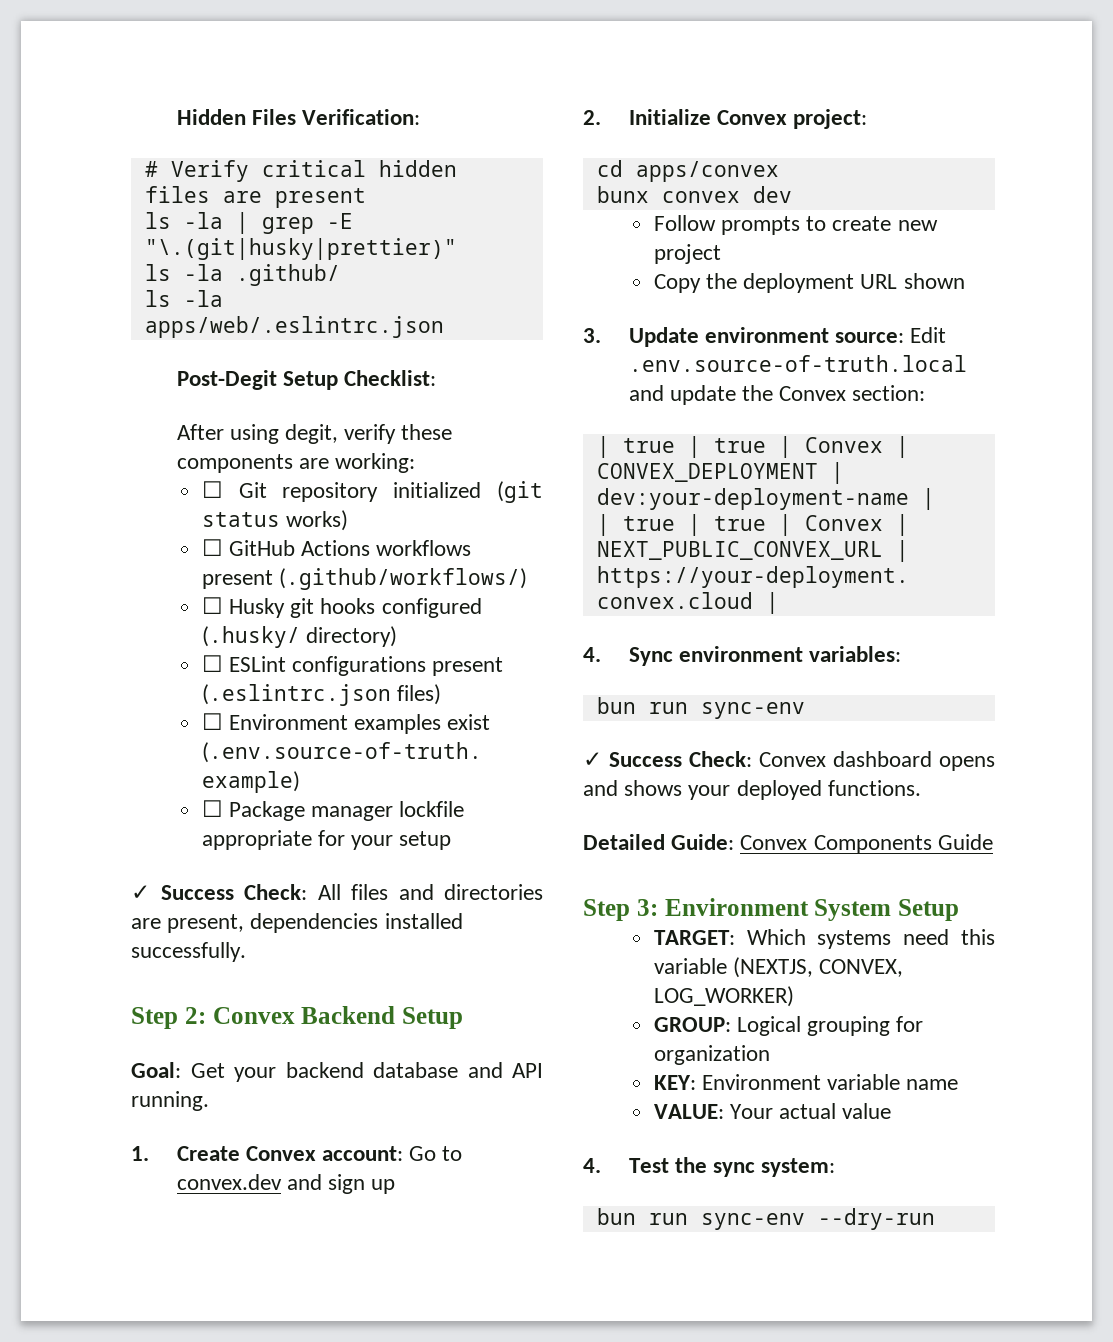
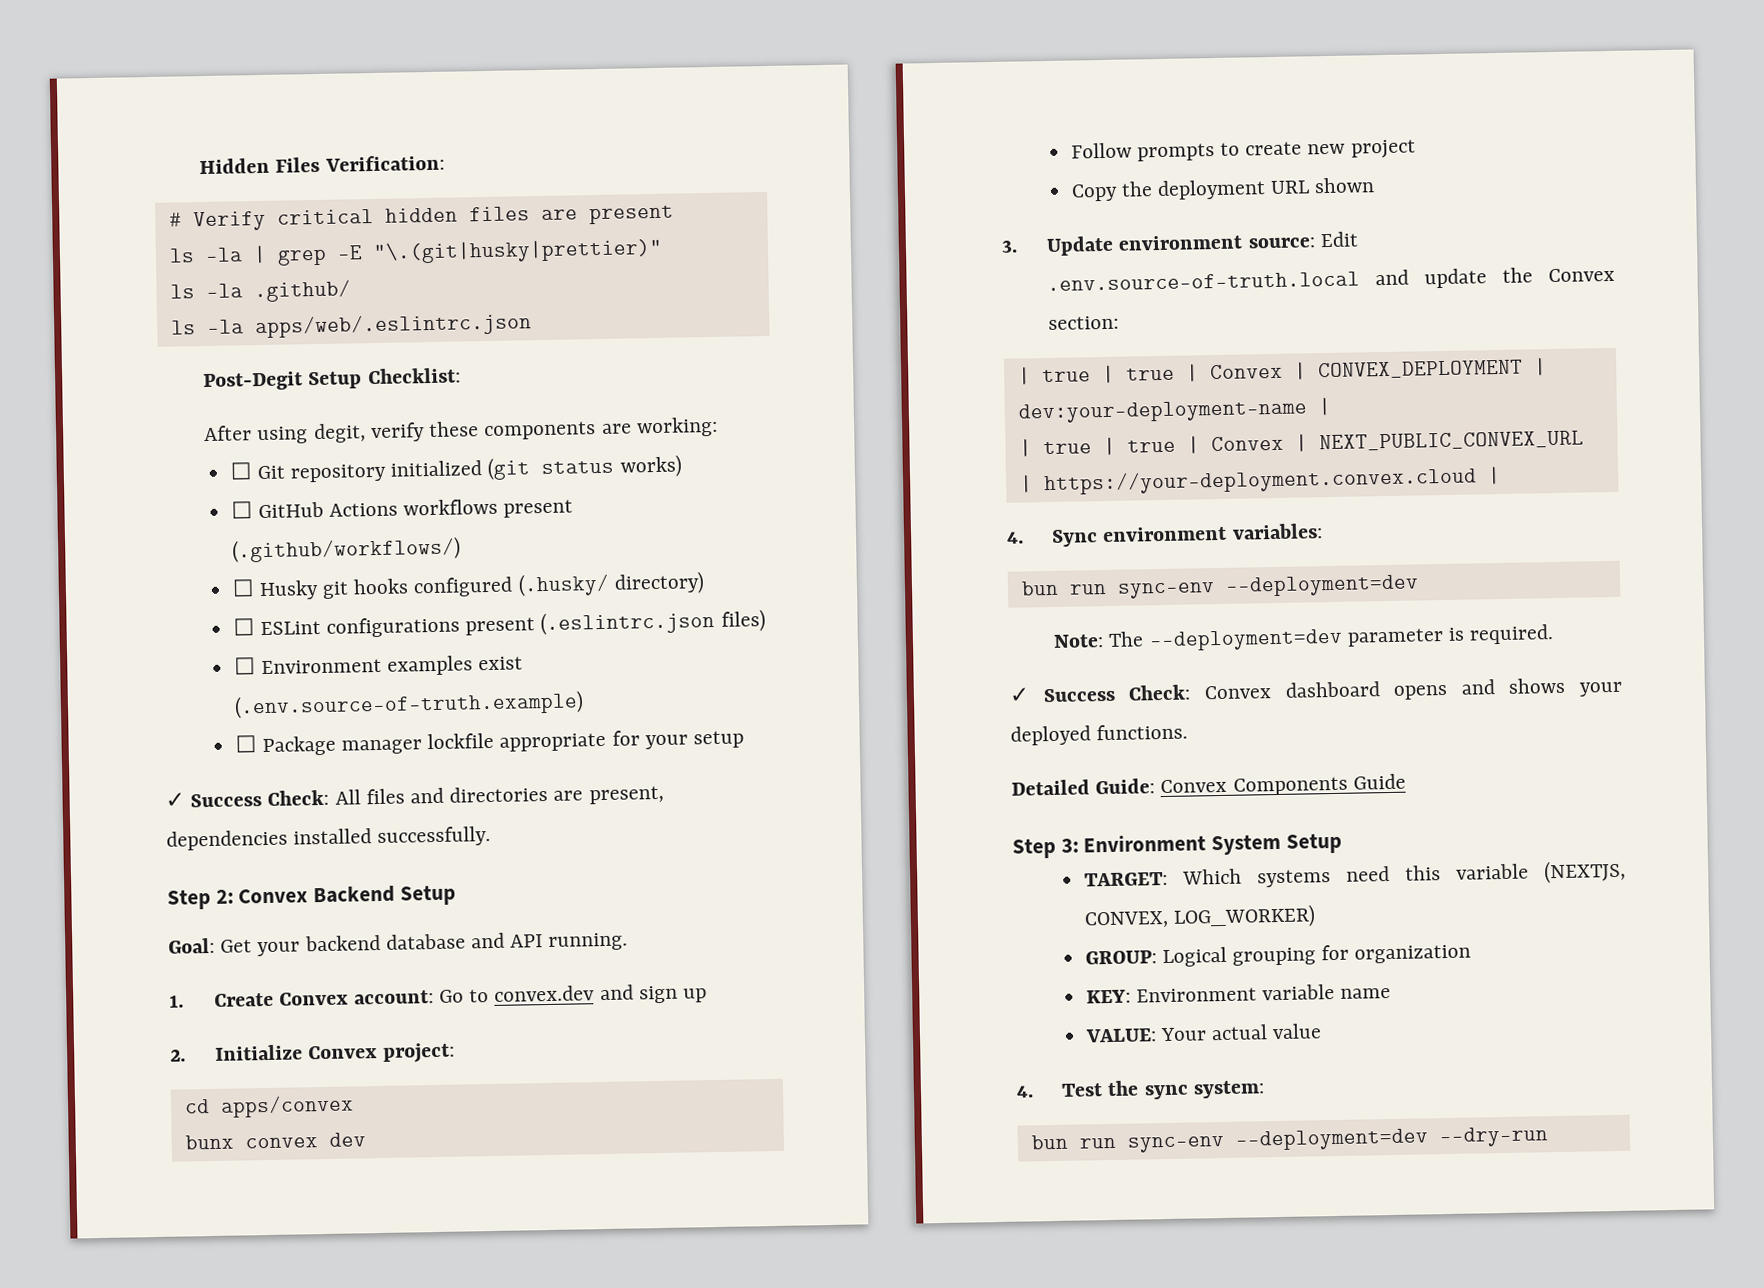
  4. Sync environment variables:
- bun run sync-env
+ bun run sync-env --deployment=dev
+ Note: The --deployment=dev parameter is required.
- bun run sync-env --dry-run
+ bun run sync-env --deployment=dev --dry-run

